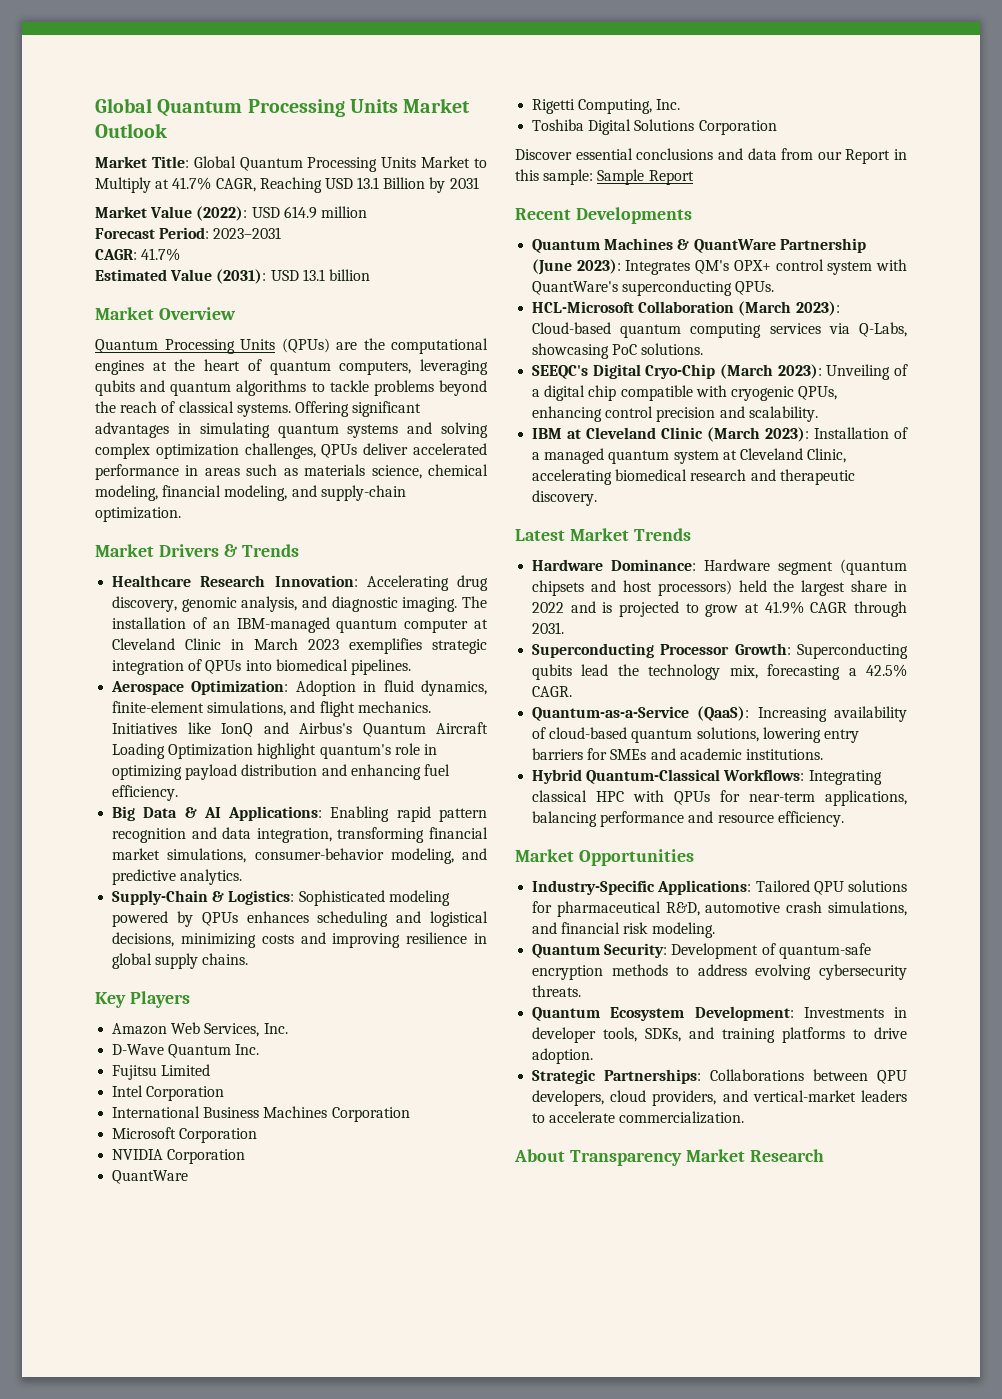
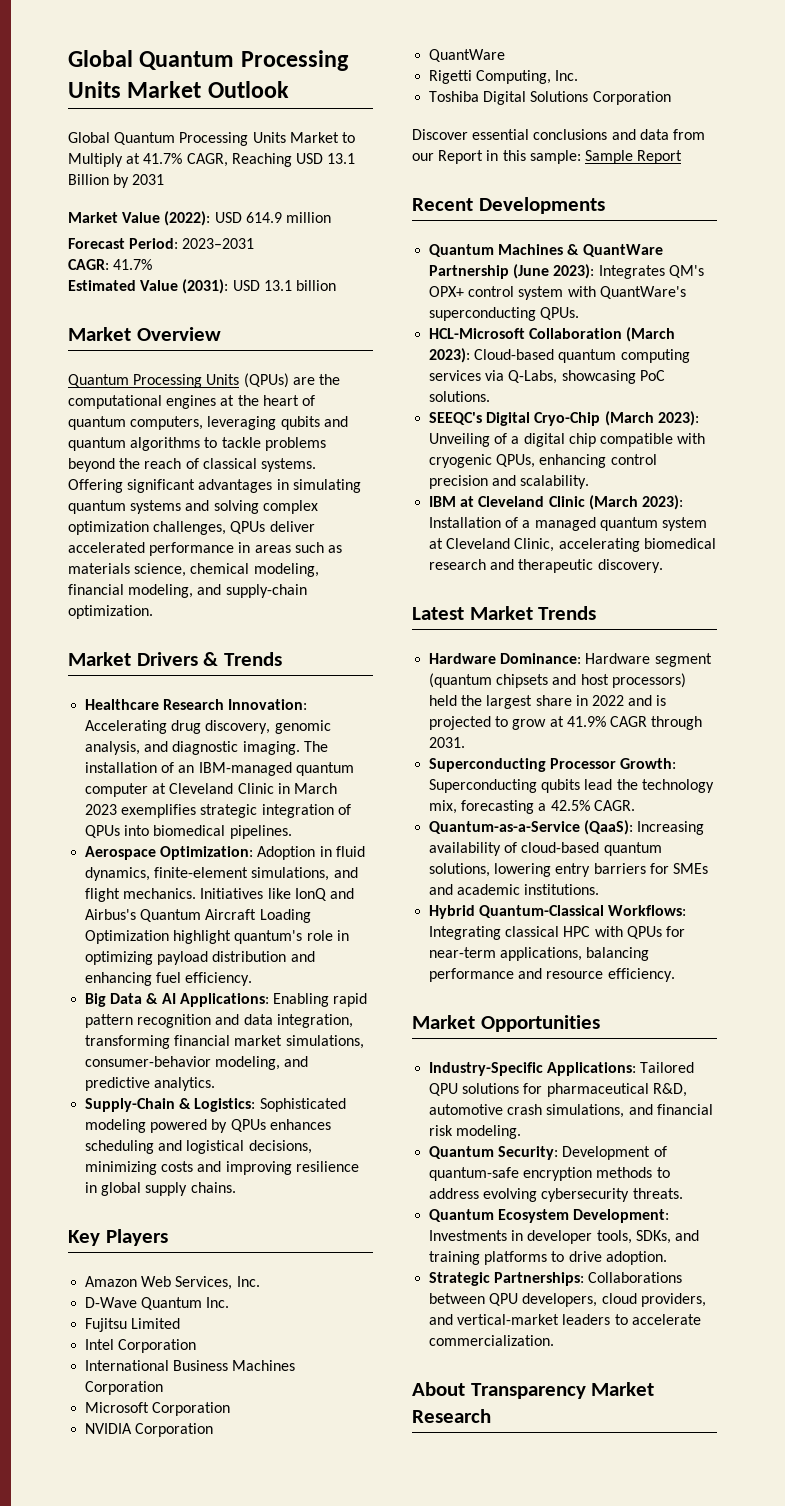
- Market Title: Global Quantum Processing Units Market to Multiply at 41.7% CAGR, Reaching USD 13.1 Billion by 2031
+ Global Quantum Processing Units Market to Multiply at 41.7% CAGR, Reaching USD 13.1 Billion by 2031

